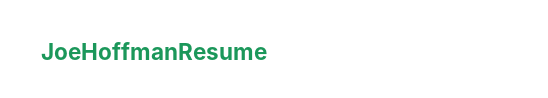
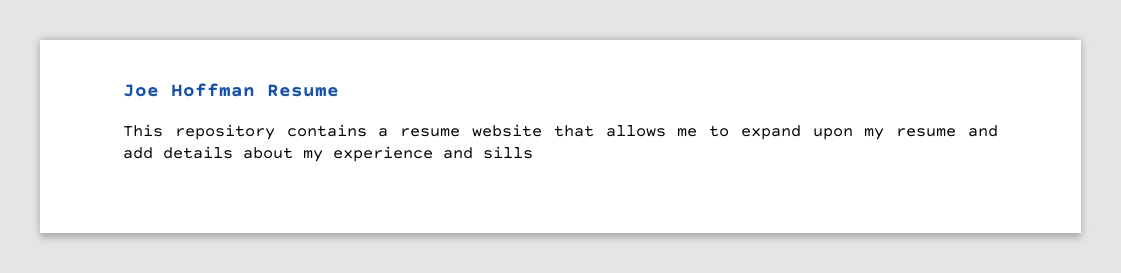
- JoeHoffmanResume
+ Joe Hoffman Resume
+ This repository contains a resume website that allows me to expand upon my resume and add details about my experience and sills

